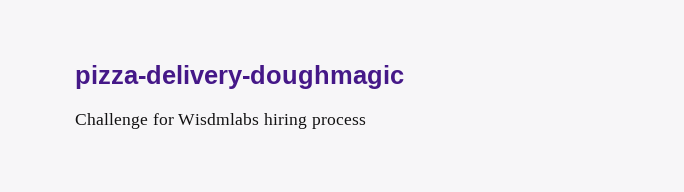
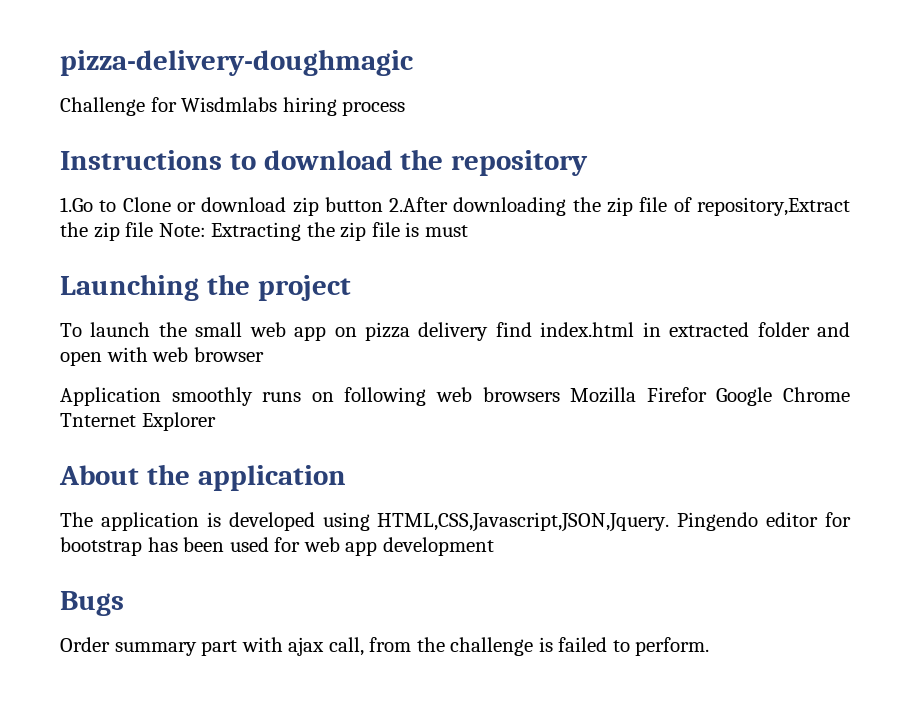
+ Instructions to download the repository
+ 1.Go to Clone or download zip button 2.After downloading the zip file of repository,Extract the zip file Note: Extracting the zip file is must
+ Launching the project
+ To launch the small web app on pizza delivery find index.html in extracted folder and open with web browser
+ Application smoothly runs on following web browsers Mozilla Firefor Google Chrome Tnternet Explorer
+ About the application
+ The application is developed using HTML,CSS,Javascript,JSON,Jquery. Pingendo editor for bootstrap has been used for web app development
+ Bugs
+ Order summary part with ajax call, from the challenge is failed to perform.

